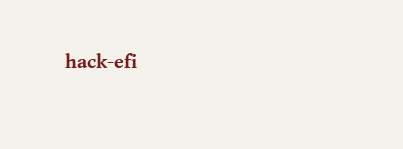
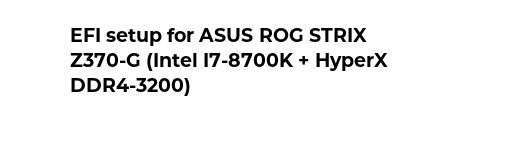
- hack-efi
+ EFI setup for ASUS ROG STRIX Z370-G (Intel I7-8700K + HyperX DDR4-3200)

